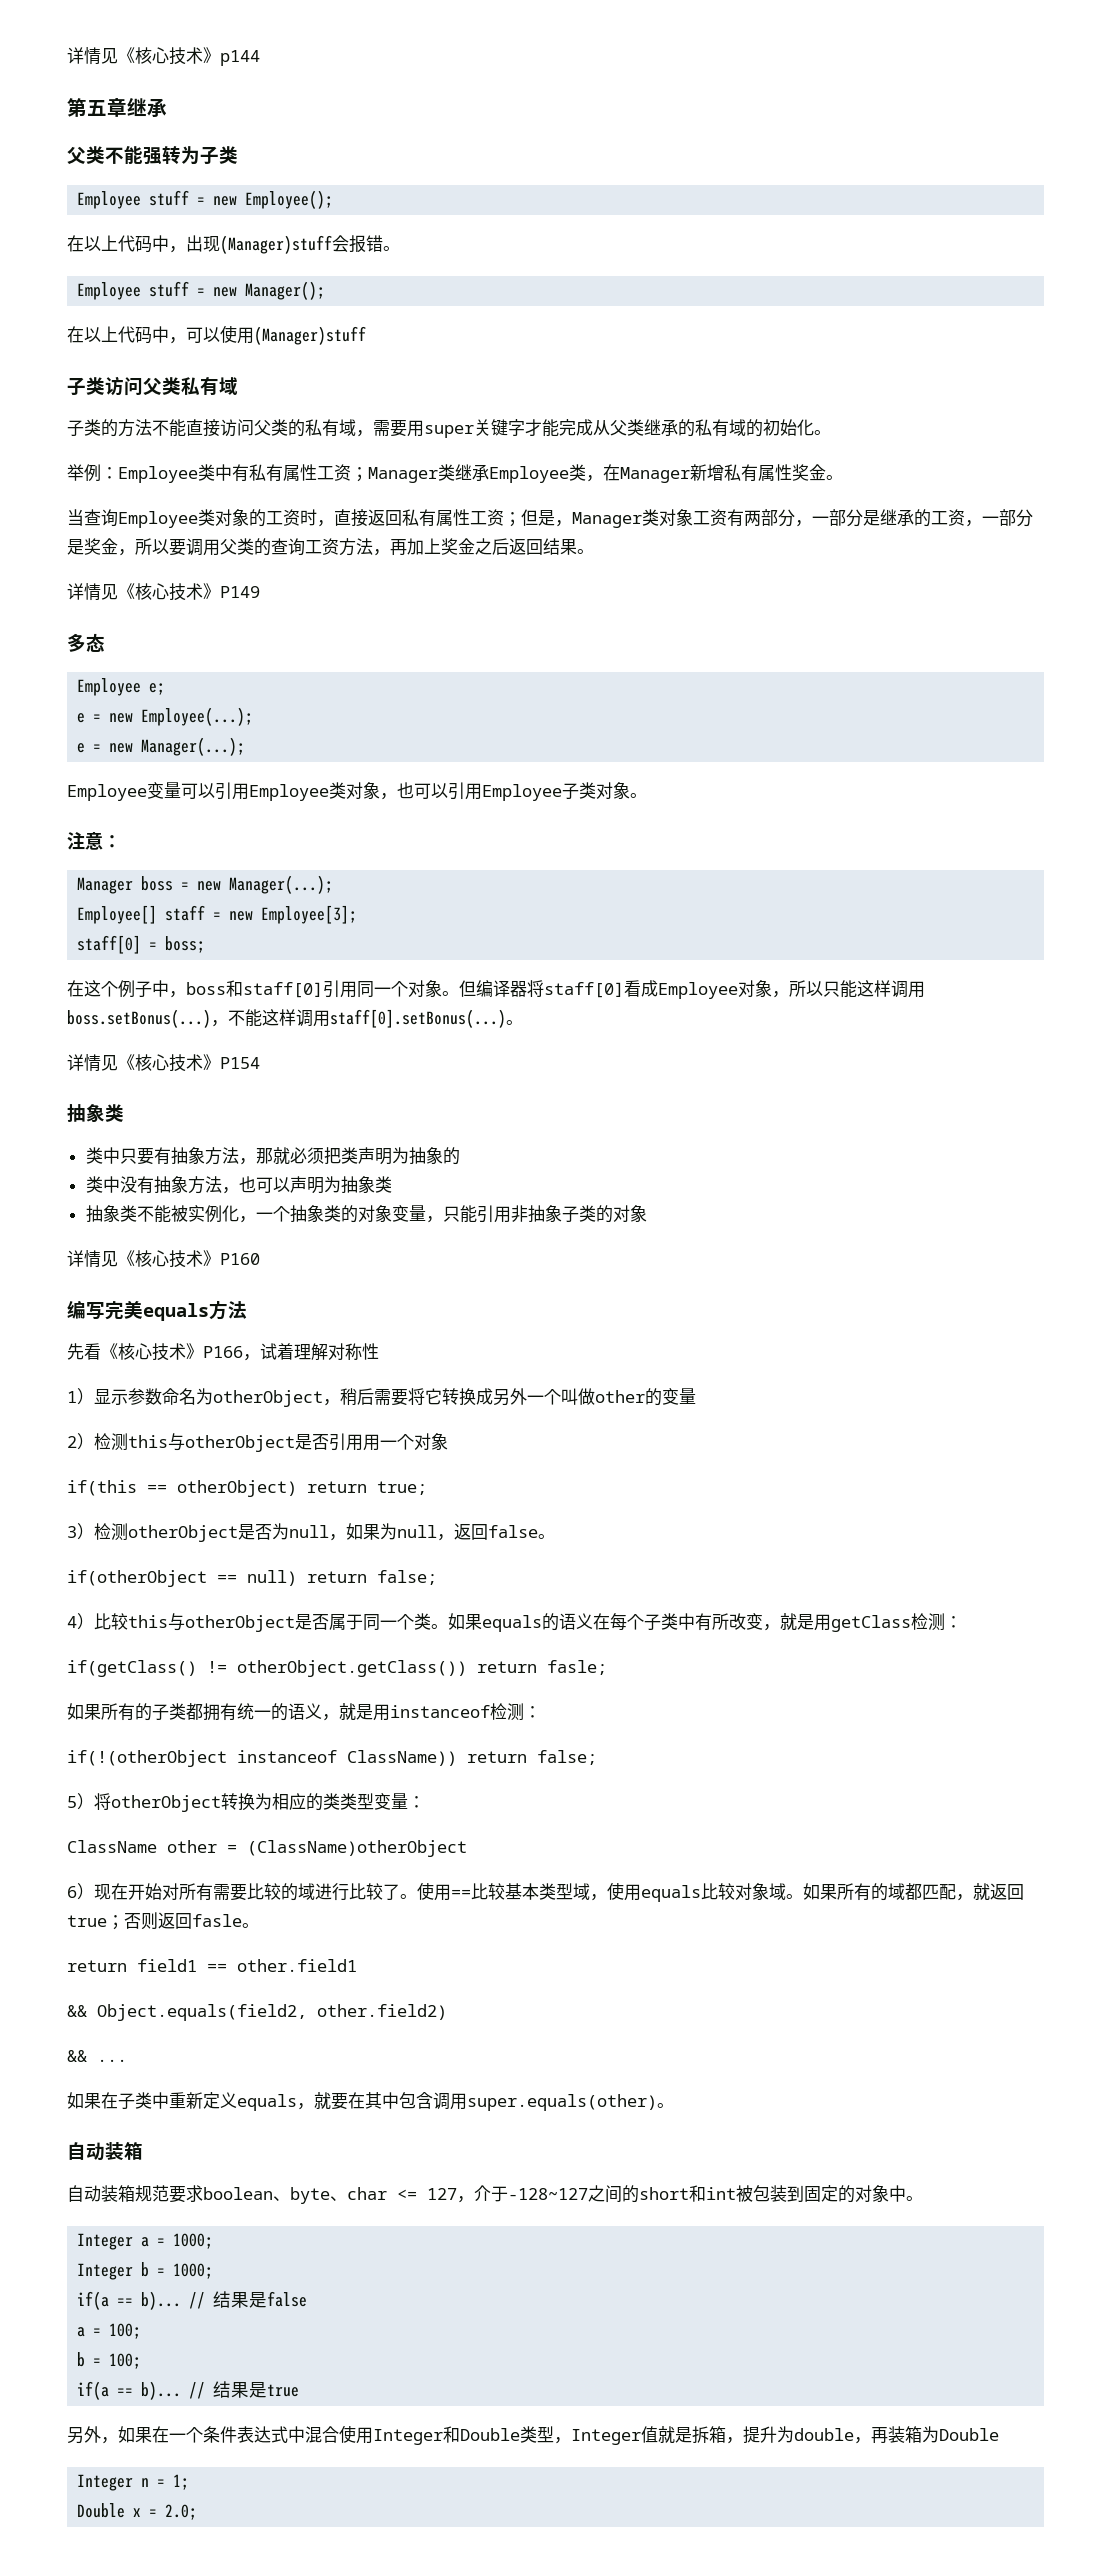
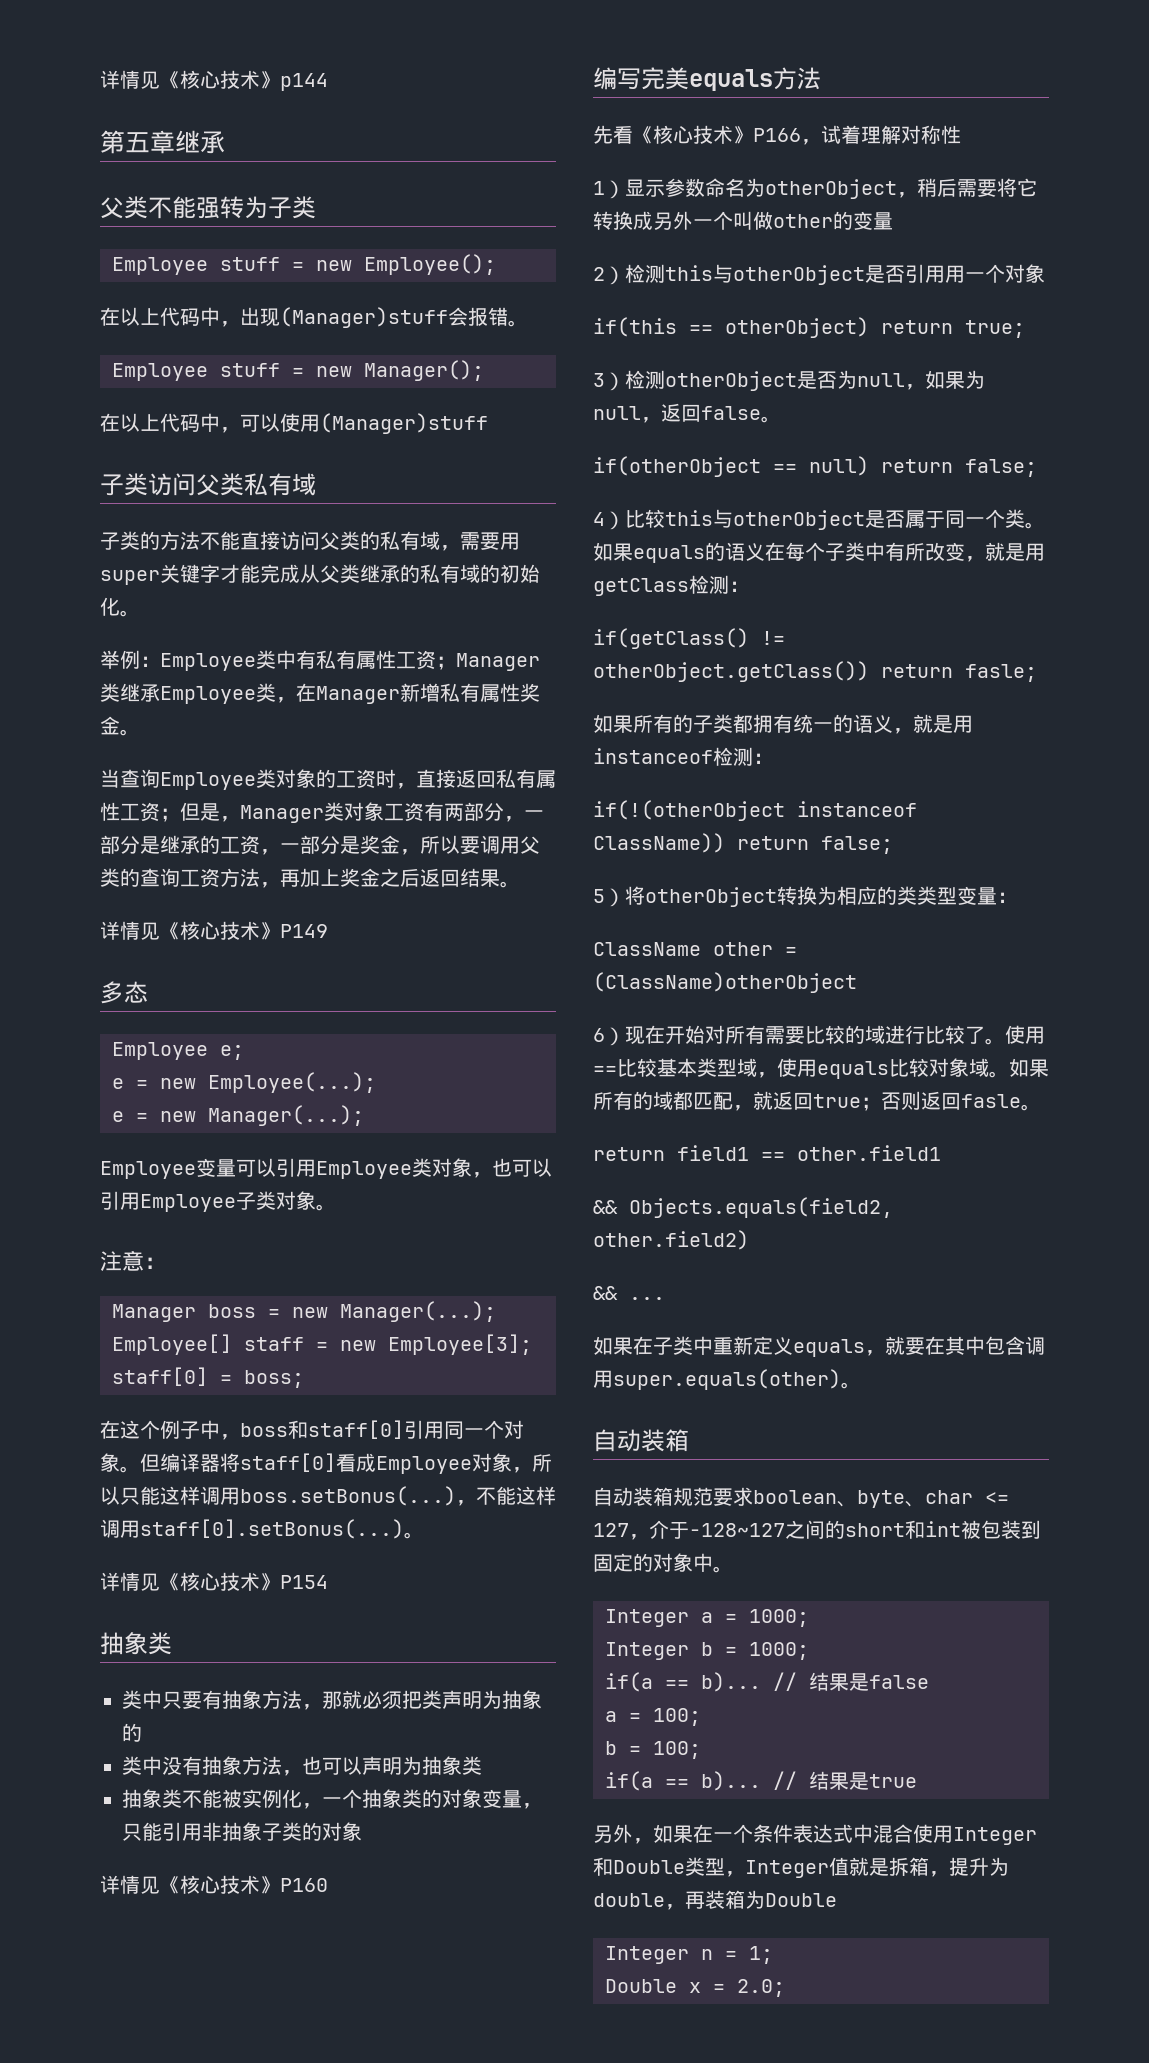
- && Object.equals(field2, other.field2)
+ && Objects.equals(field2, other.field2)

